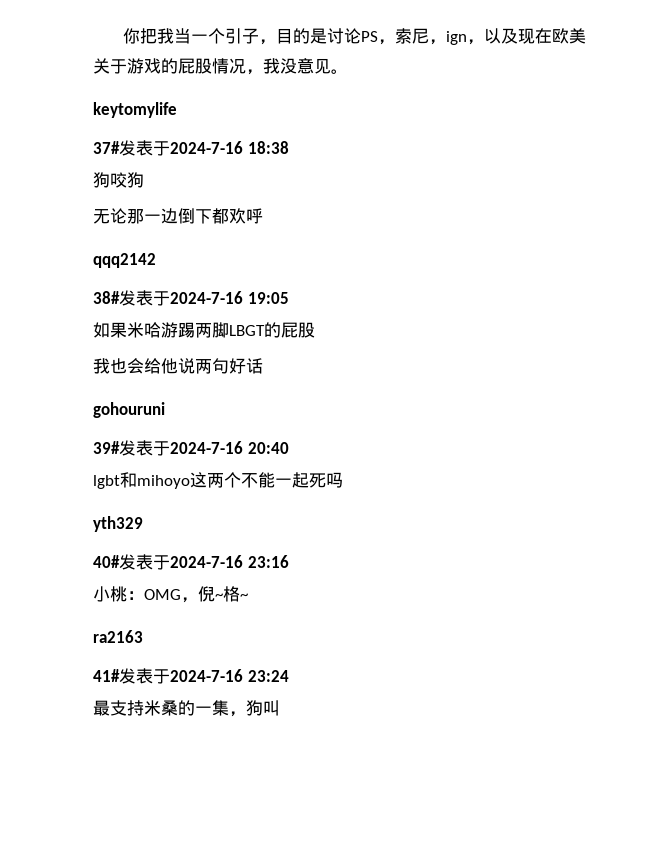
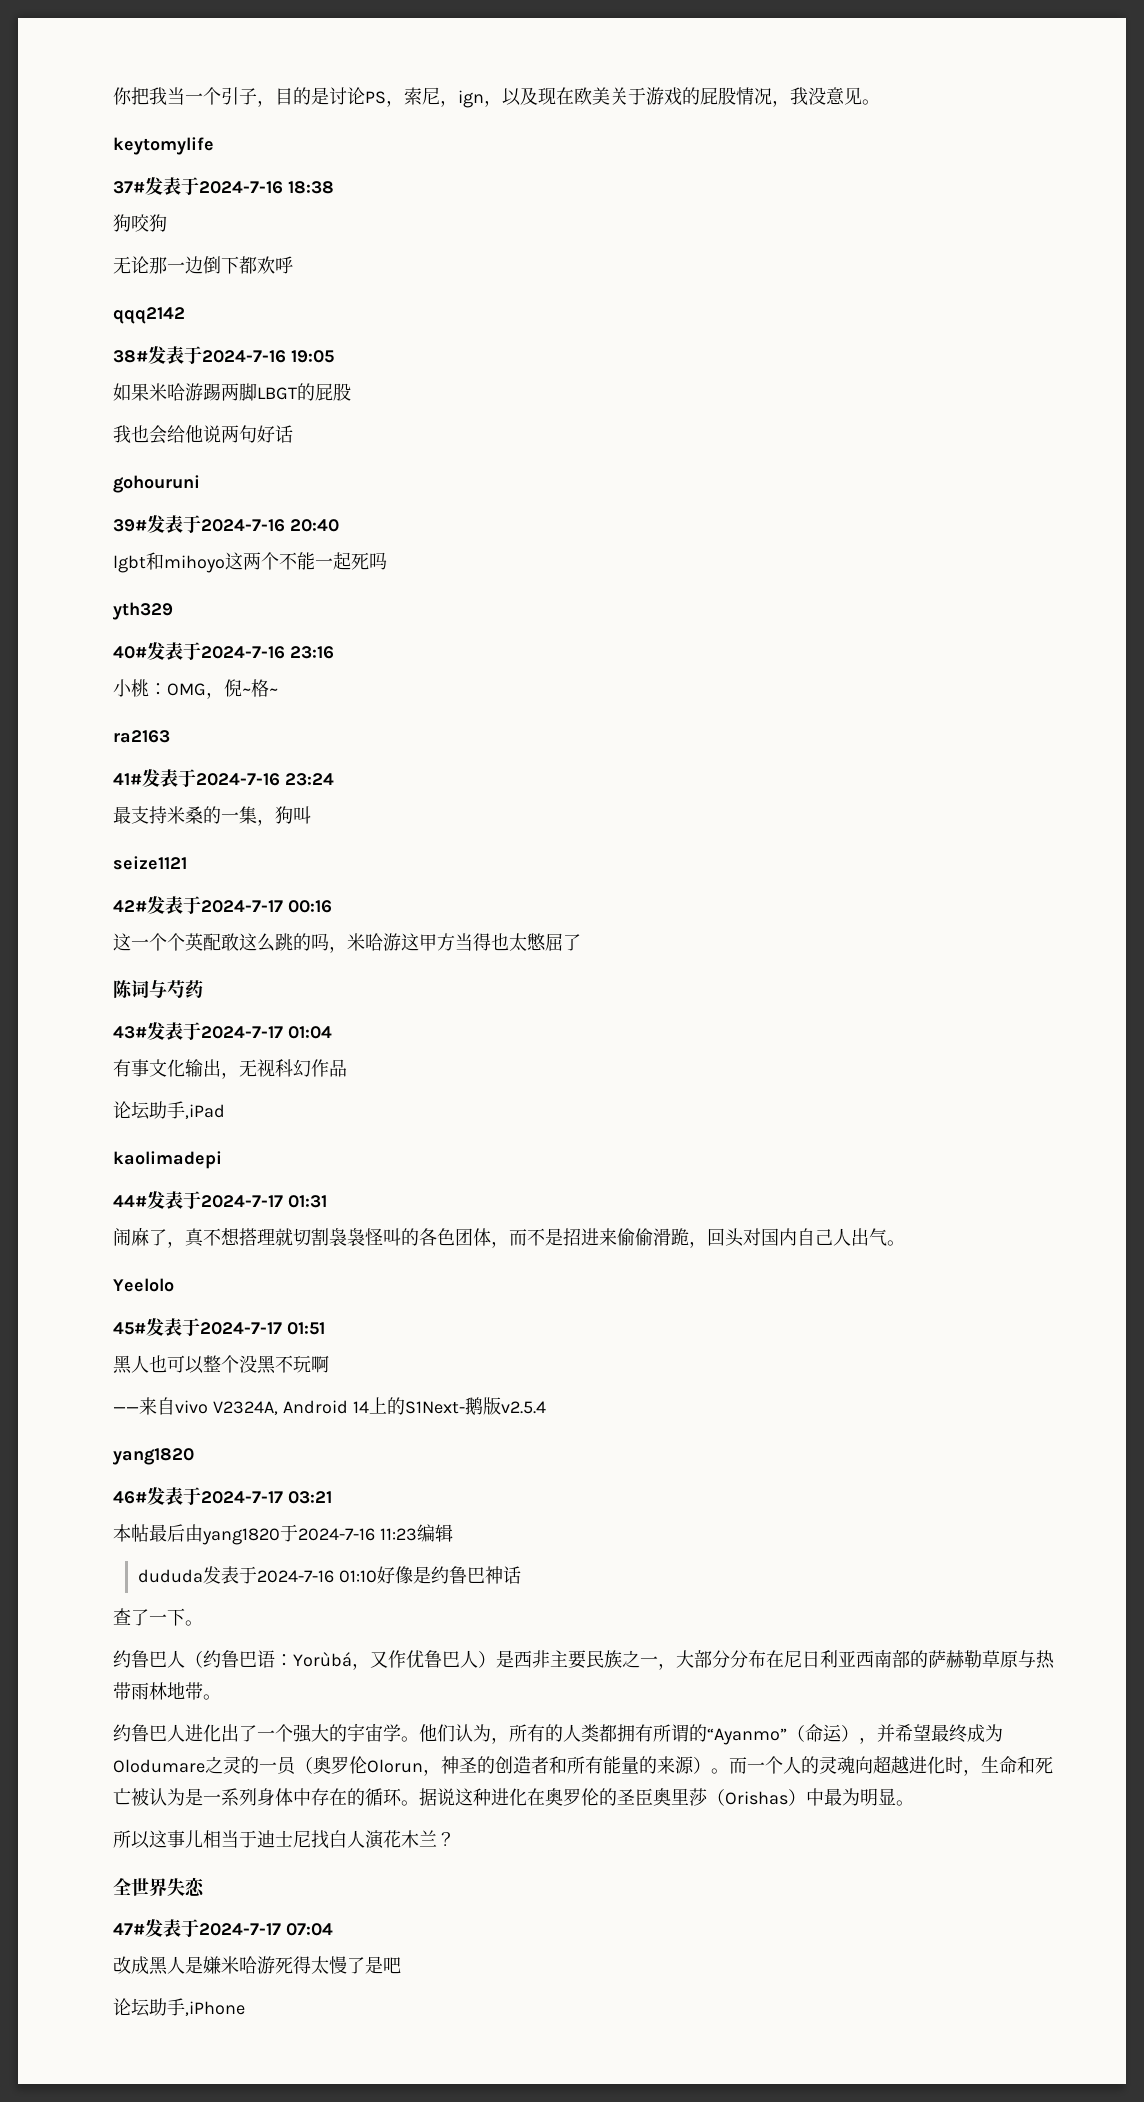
+ seize1121
+ 42#发表于2024-7-17 00:16
+ 这一个个英配敢这么跳的吗，米哈游这甲方当得也太憋屈了
+ 陈词与芍药
+ 43#发表于2024-7-17 01:04
+ 有事文化输出，无视科幻作品
+ 论坛助手,iPad
+ kaolimadepi
+ 44#发表于2024-7-17 01:31
+ 闹麻了，真不想搭理就切割袅袅怪叫的各色团体，而不是招进来偷偷滑跪，回头对国内自己人出气。
+ Yeelolo
+ 45#发表于2024-7-17 01:51
+ 黑人也可以整个没黑不玩啊
+ ——来自vivo V2324A, Android 14上的S1Next-鹅版v2.5.4
+ yang1820
+ 46#发表于2024-7-17 03:21
+ 本帖最后由yang1820于2024-7-16 11:23编辑
+ dududa发表于2024-7-16 01:10好像是约鲁巴神话
+ 查了一下。
+ 约鲁巴人（约鲁巴语：Yorùbá，又作优鲁巴人）是西非主要民族之一，大部分分布在尼日利亚西南部的萨赫勒草原与热带雨林地带。
+ 约鲁巴人进化出了一个强大的宇宙学。他们认为，所有的人类都拥有所谓的“Ayanmo”（命运），并希望最终成为Olodumare之灵的一员（奥罗伦Olorun，神圣的创造者和所有能量的来源）。而一个人的灵魂向超越进化时，生命和死亡被认为是一系列身体中存在的循环。据说这种进化在奥罗伦的圣臣奥里莎（Orishas）中最为明显。
+ 所以这事儿相当于迪士尼找白人演花木兰？
+ 全世界失恋
+ 47#发表于2024-7-17 07:04
+ 改成黑人是嫌米哈游死得太慢了是吧
+ 论坛助手,iPhone

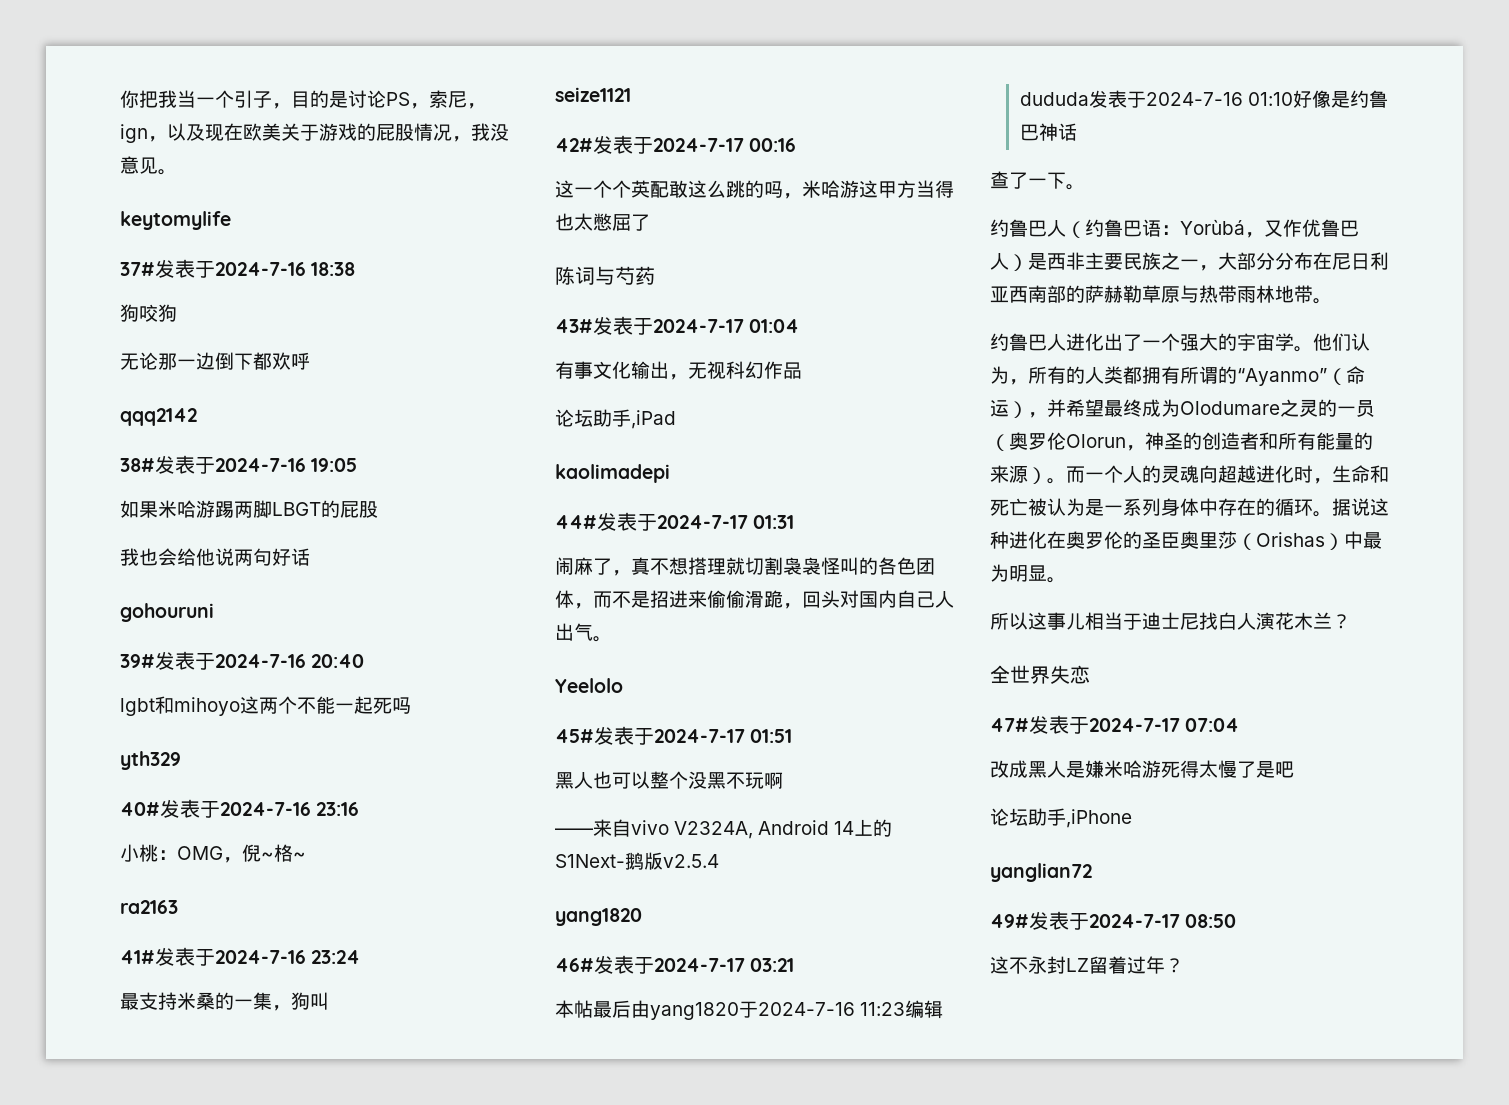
+ yanglian72
+ 49#发表于2024-7-17 08:50
+ 这不永封LZ留着过年？

